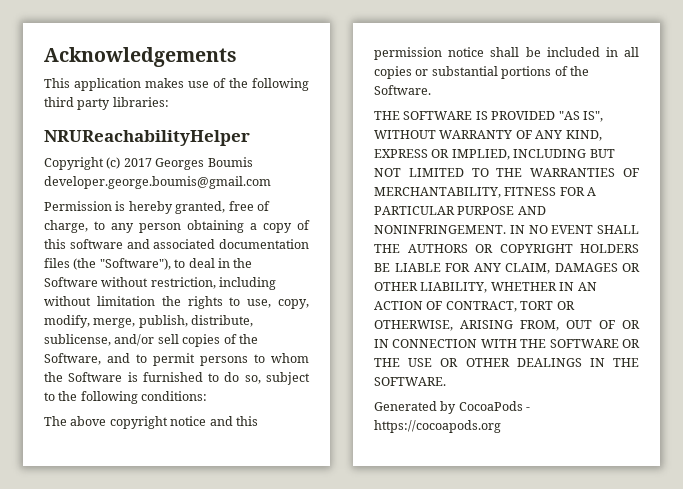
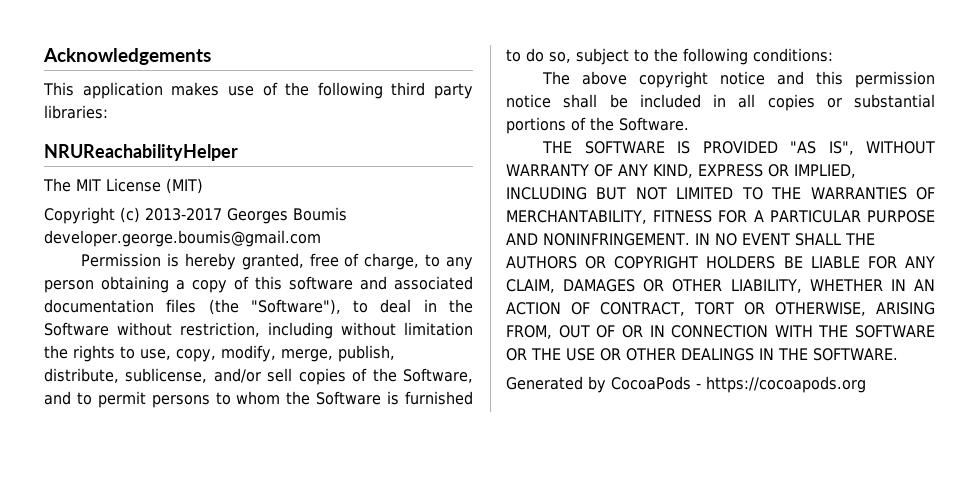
+ The MIT License (MIT)
- Copyright (c) 2017 Georges Boumis developer.george.boumis@gmail.com
+ Copyright (c) 2013-2017 Georges Boumis developer.george.boumis@gmail.com

